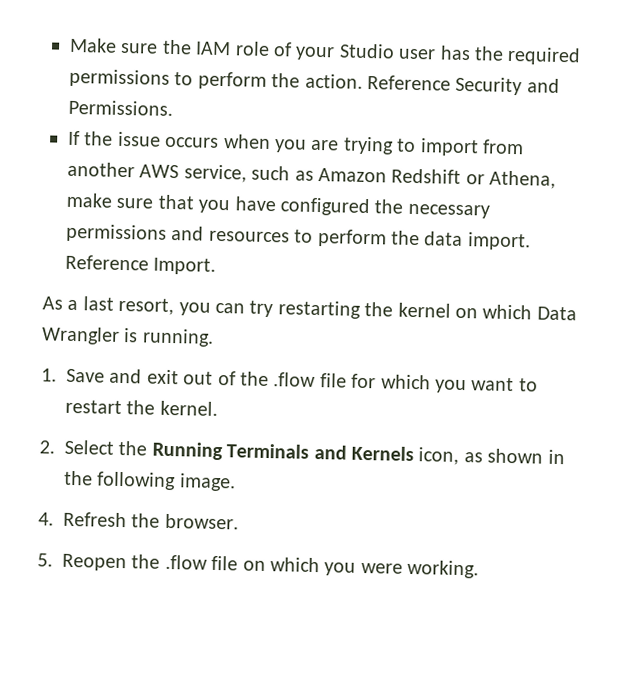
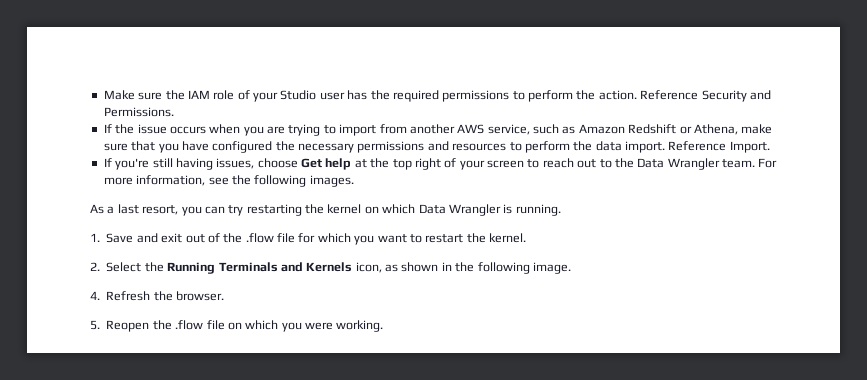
+ If you're still having issues, choose Get help at the top right of your screen to reach out to the Data Wrangler team. For more information, see the following images.

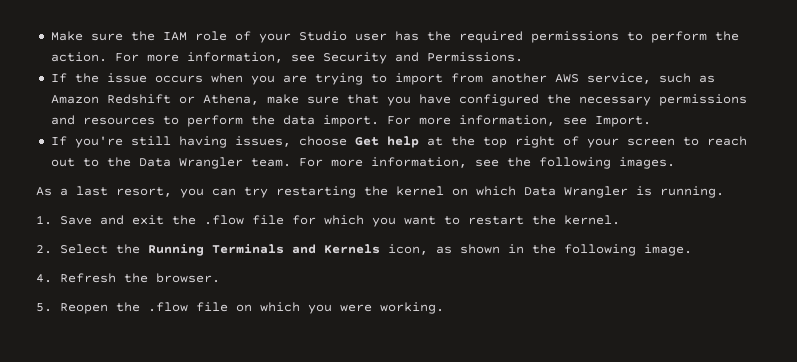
- Reference Security and Permissions.
+ For more information, see Security and Permissions.
- Reference Import.
+ For more information, see Import.
- 1. Save and exit out of the .flow file for which you want to restart the kernel.
+ 1. Save and exit the .flow file for which you want to restart the kernel.

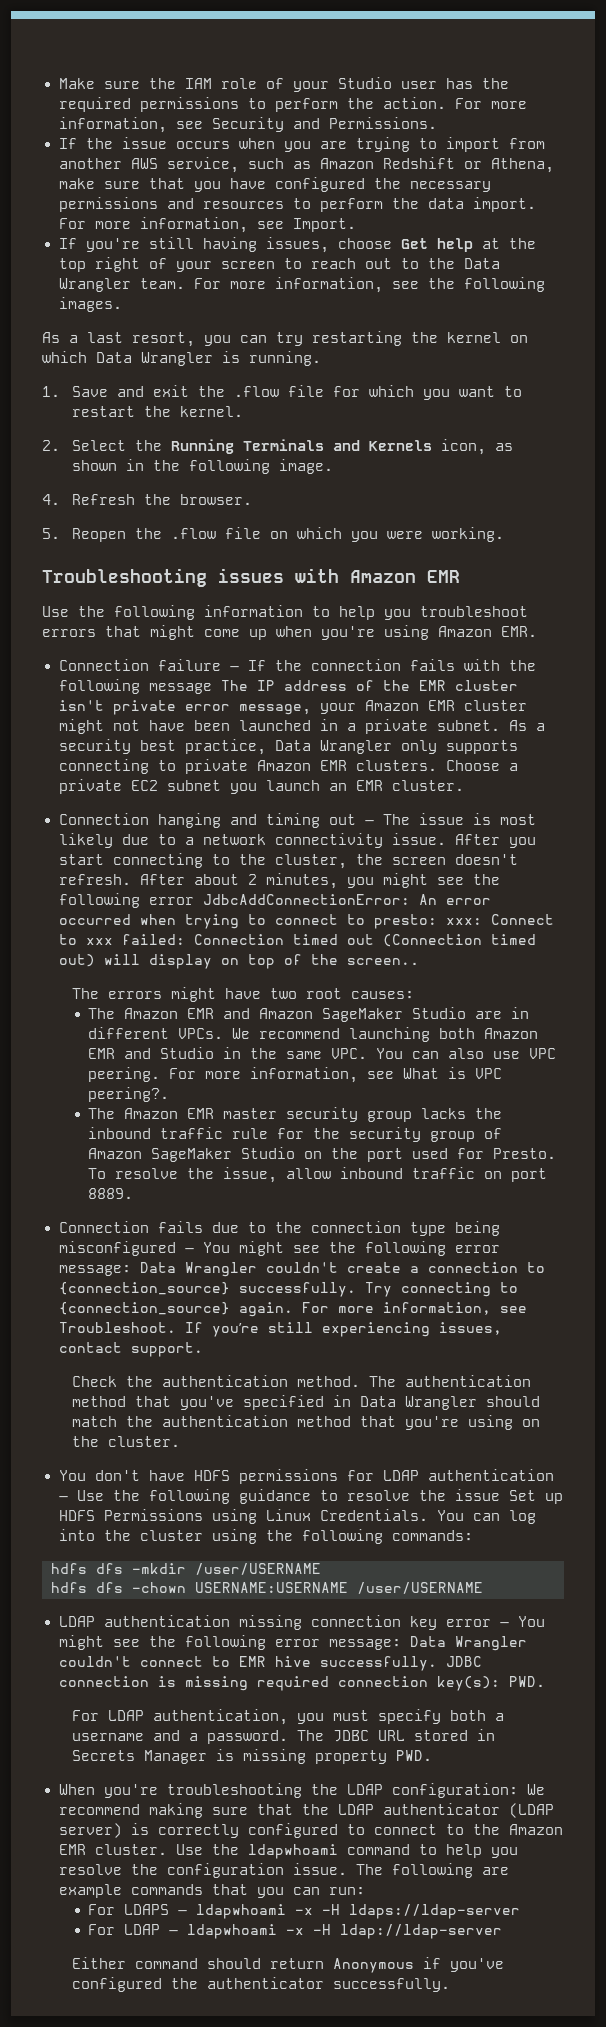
+ Troubleshooting issues with Amazon EMR
+ Use the following information to help you troubleshoot errors that might come up when you're using Amazon EMR.
+ Connection failure – If the connection fails with the following message The IP address of the EMR cluster isn't private error message, your Amazon EMR cluster might not have been launched in a private subnet. As a security best practice, Data Wrangler only supports connecting to private Amazon EMR clusters. Choose a private EC2 subnet you launch an EMR cluster.
+ Connection hanging and timing out – The issue is most likely due to a network connectivity issue. After you start connecting to the cluster, the screen doesn't refresh. After about 2 minutes, you might see the following error JdbcAddConnectionError: An error occurred when trying to connect to presto: xxx: Connect to xxx failed: Connection timed out (Connection timed out) will display on top of the screen..
+ The errors might have two root causes:
+ The Amazon EMR and Amazon SageMaker Studio are in different VPCs. We recommend launching both Amazon EMR and Studio in the same VPC. You can also use VPC peering. For more information, see What is VPC peering?.
+ The Amazon EMR master security group lacks the inbound traffic rule for the security group of Amazon SageMaker Studio on the port used for Presto. To resolve the issue, allow inbound traffic on port 8889.
+ Connection fails due to the connection type being misconfigured – You might see the following error message: Data Wrangler couldn't create a connection to {connection_source} successfully. Try connecting to {connection_source} again. For more information, see Troubleshoot. If you’re still experiencing issues, contact support.
+ Check the authentication method. The authentication method that you've specified in Data Wrangler should match the authentication method that you're using on the cluster.
+ You don't have HDFS permissions for LDAP authentication – Use the following guidance to resolve the issue Set up HDFS Permissions using Linux Credentials. You can log into the cluster using the following commands:
+ hdfs dfs -mkdir /user/USERNAME
+ hdfs dfs -chown USERNAME:USERNAME /user/USERNAME
+ LDAP authentication missing connection key error – You might see the following error message: Data Wrangler couldn't connect to EMR hive successfully. JDBC connection is missing required connection key(s): PWD.
+ For LDAP authentication, you must specify both a username and a password. The JDBC URL stored in Secrets Manager is missing property PWD.
+ When you're troubleshooting the LDAP configuration: We recommend making sure that the LDAP authenticator (LDAP server) is correctly configured to connect to the Amazon EMR cluster. Use the ldapwhoami command to help you resolve the configuration issue. The following are example commands that you can run:
+ For LDAPS – ldapwhoami -x -H ldaps://ldap-server
+ For LDAP – ldapwhoami -x -H ldap://ldap-server
+ Either command should return Anonymous if you've configured the authenticator successfully.

